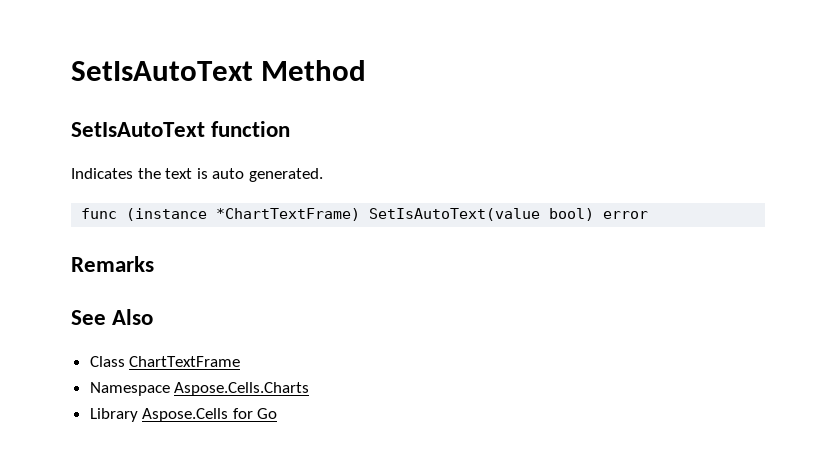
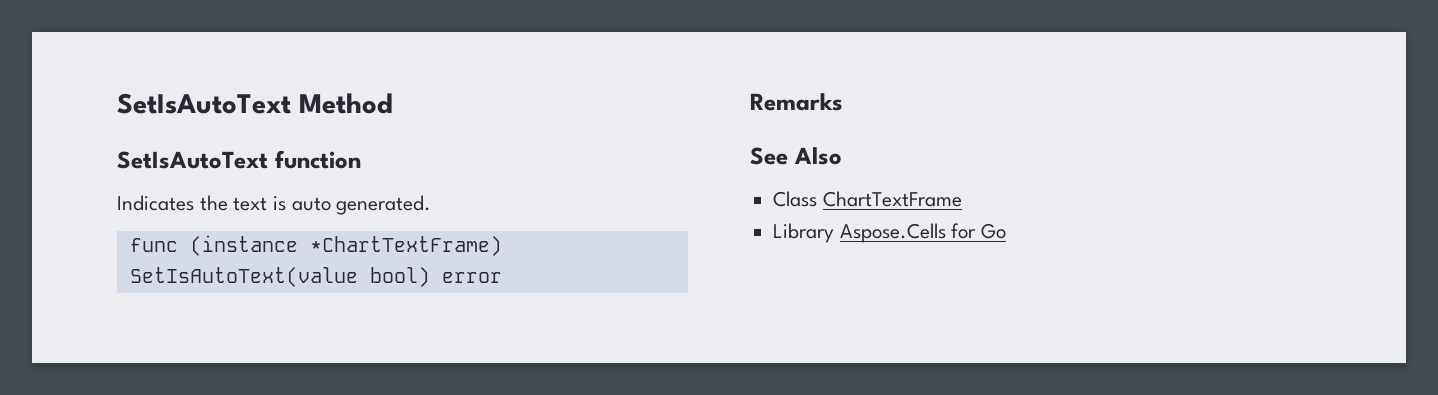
- Namespace Aspose.Cells.Charts

